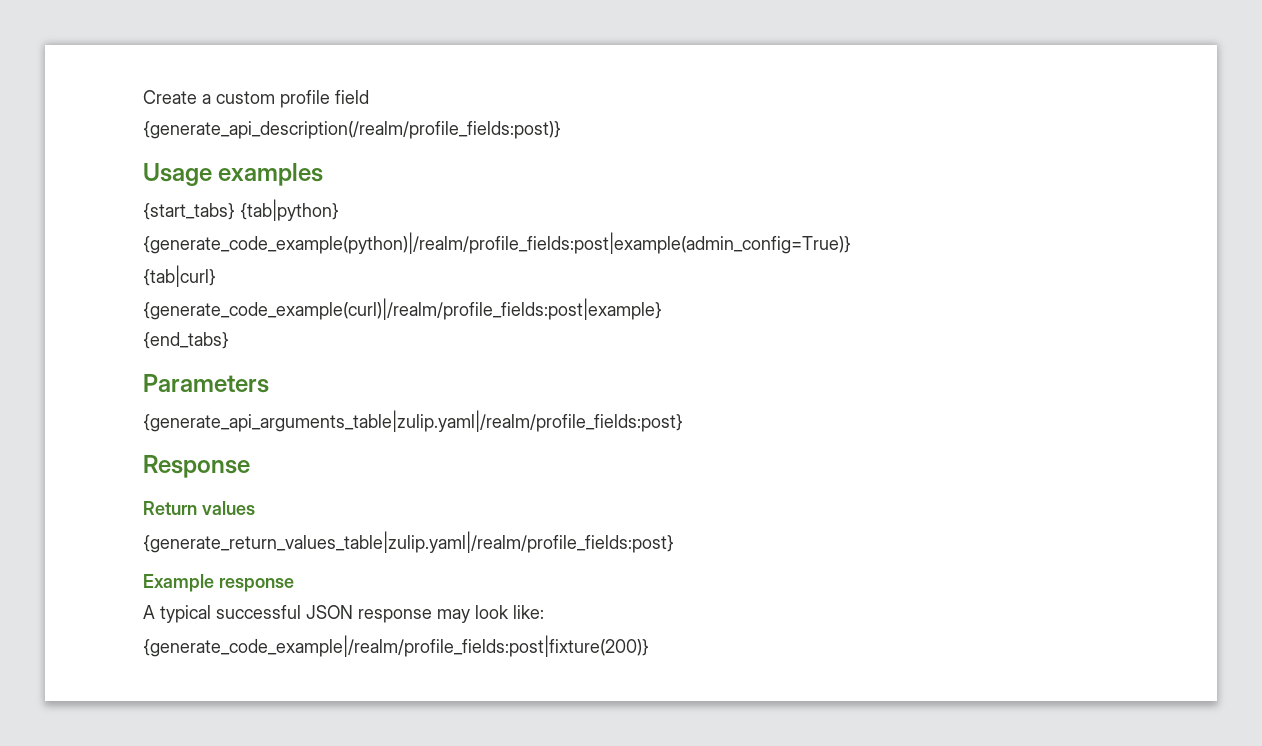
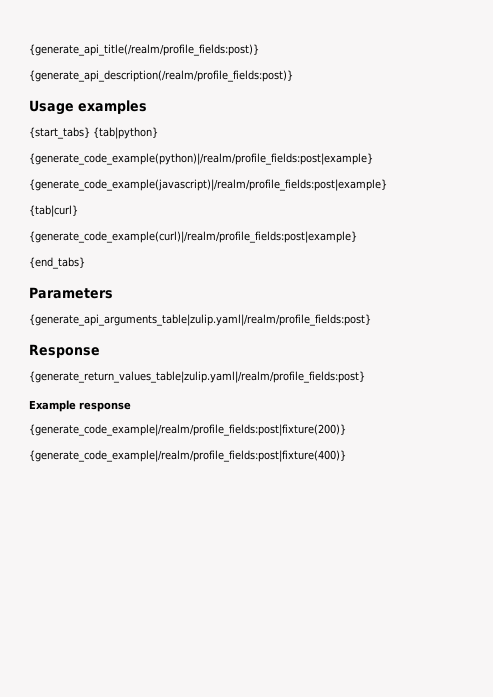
- Create a custom profile field
+ {generate_api_title(/realm/profile_fields:post)}
- {generate_code_example(python)|/realm/profile_fields:post|example(admin_config=True)}
+ {generate_code_example(python)|/realm/profile_fields:post|example}
+ {generate_code_example(javascript)|/realm/profile_fields:post|example}
- Return values
- A typical successful JSON response may look like:
  {generate_code_example|/realm/profile_fields:post|fixture(200)}
+ {generate_code_example|/realm/profile_fields:post|fixture(400)}

